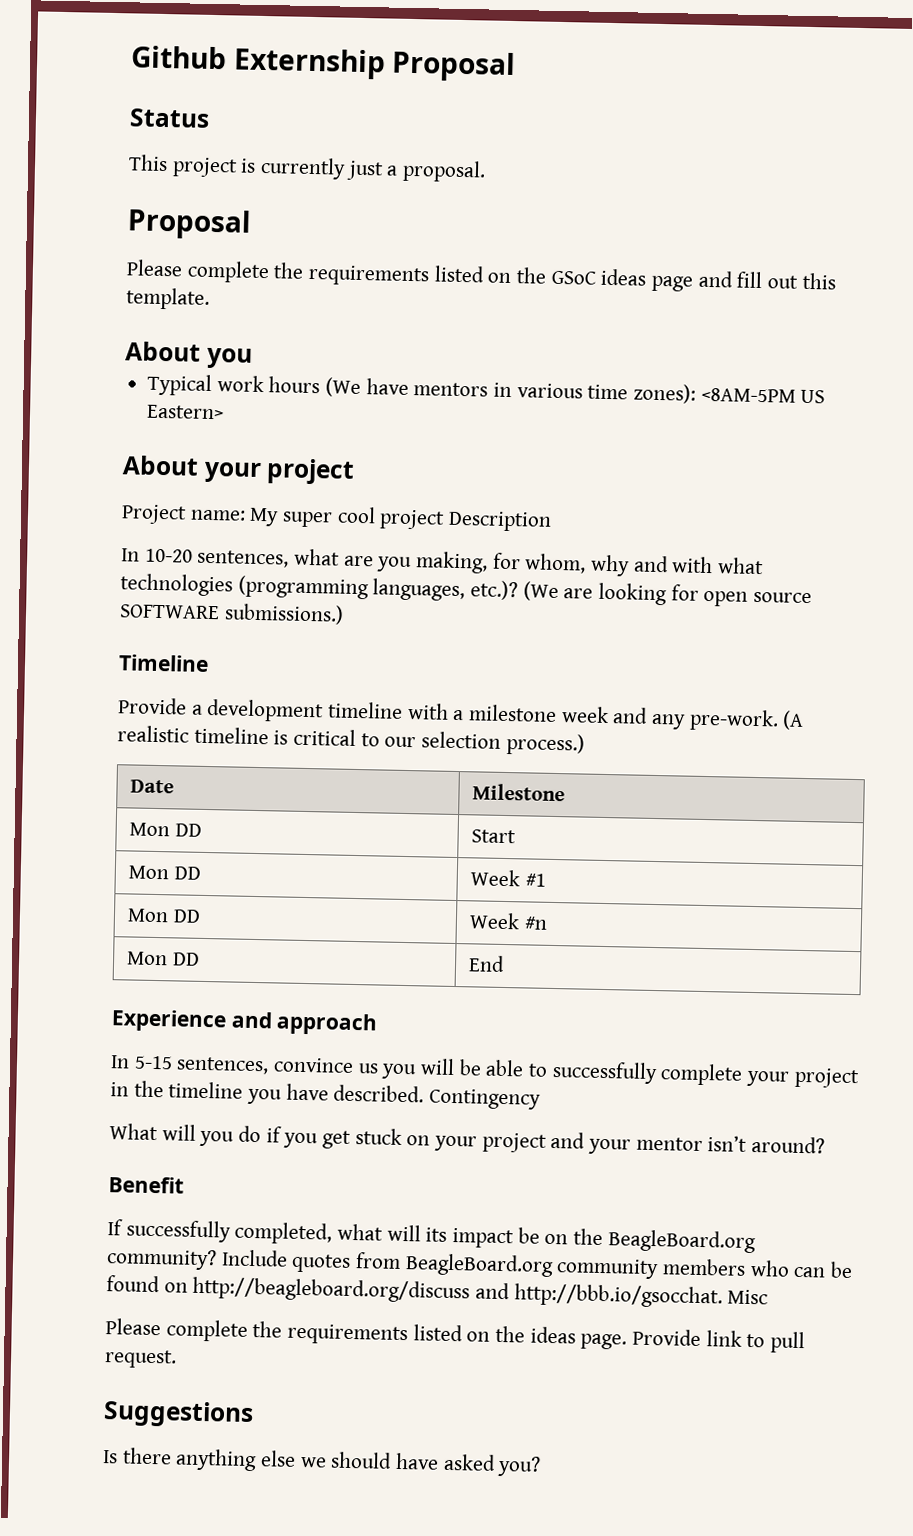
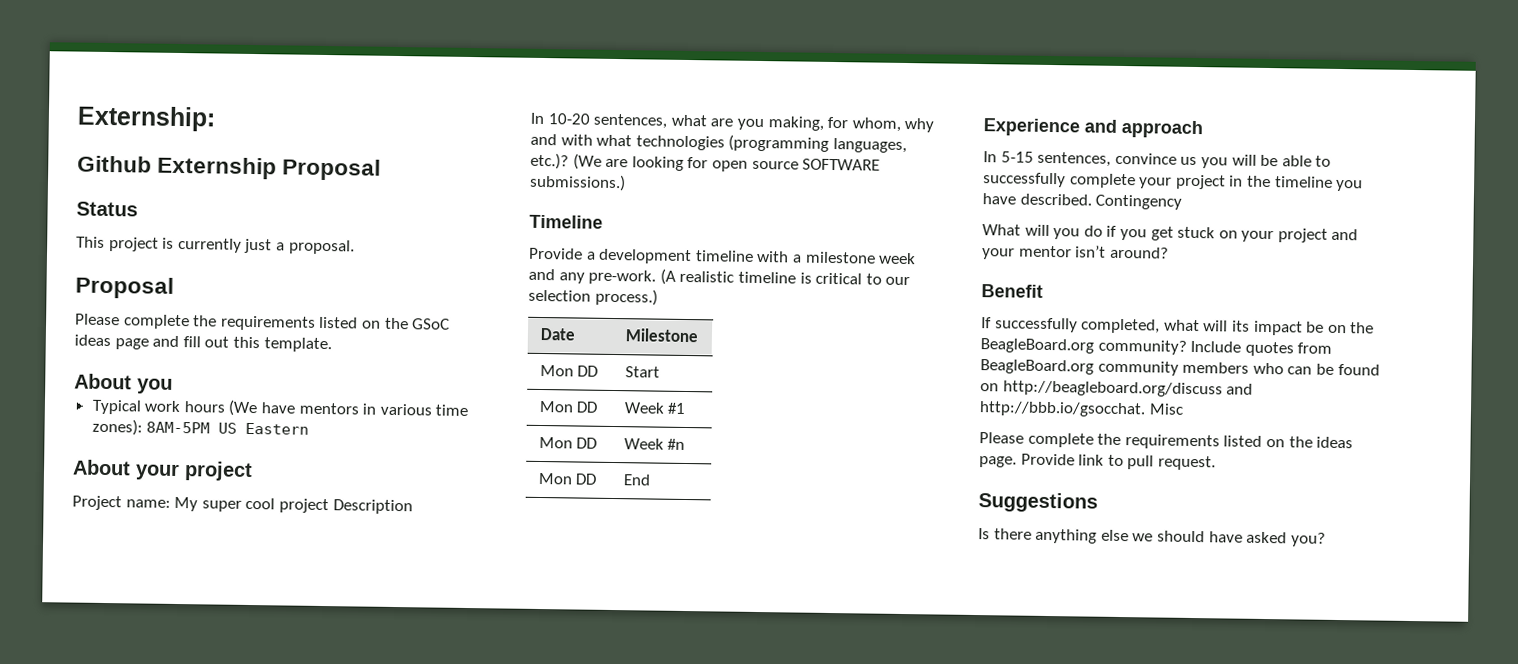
+ Externship:
- Typical work hours (We have mentors in various time zones): <8AM-5PM US Eastern>
+ Typical work hours (We have mentors in various time zones): 8AM-5PM US Eastern

